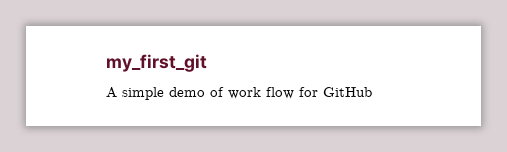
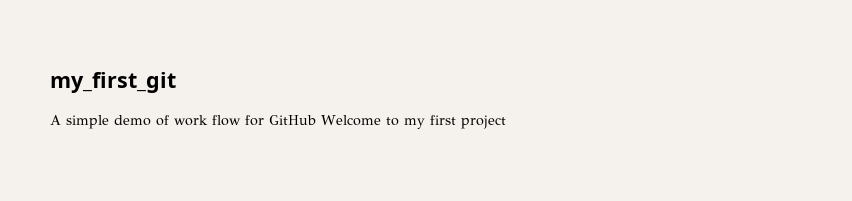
- A simple demo of work flow for GitHub
+ A simple demo of work flow for GitHub Welcome to my first project

